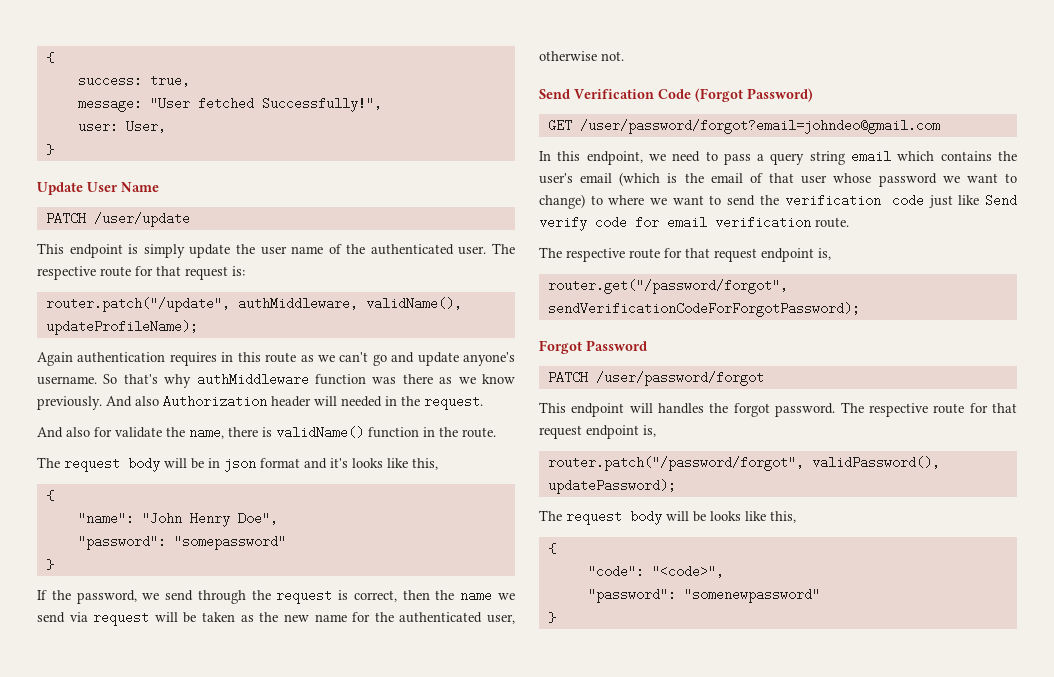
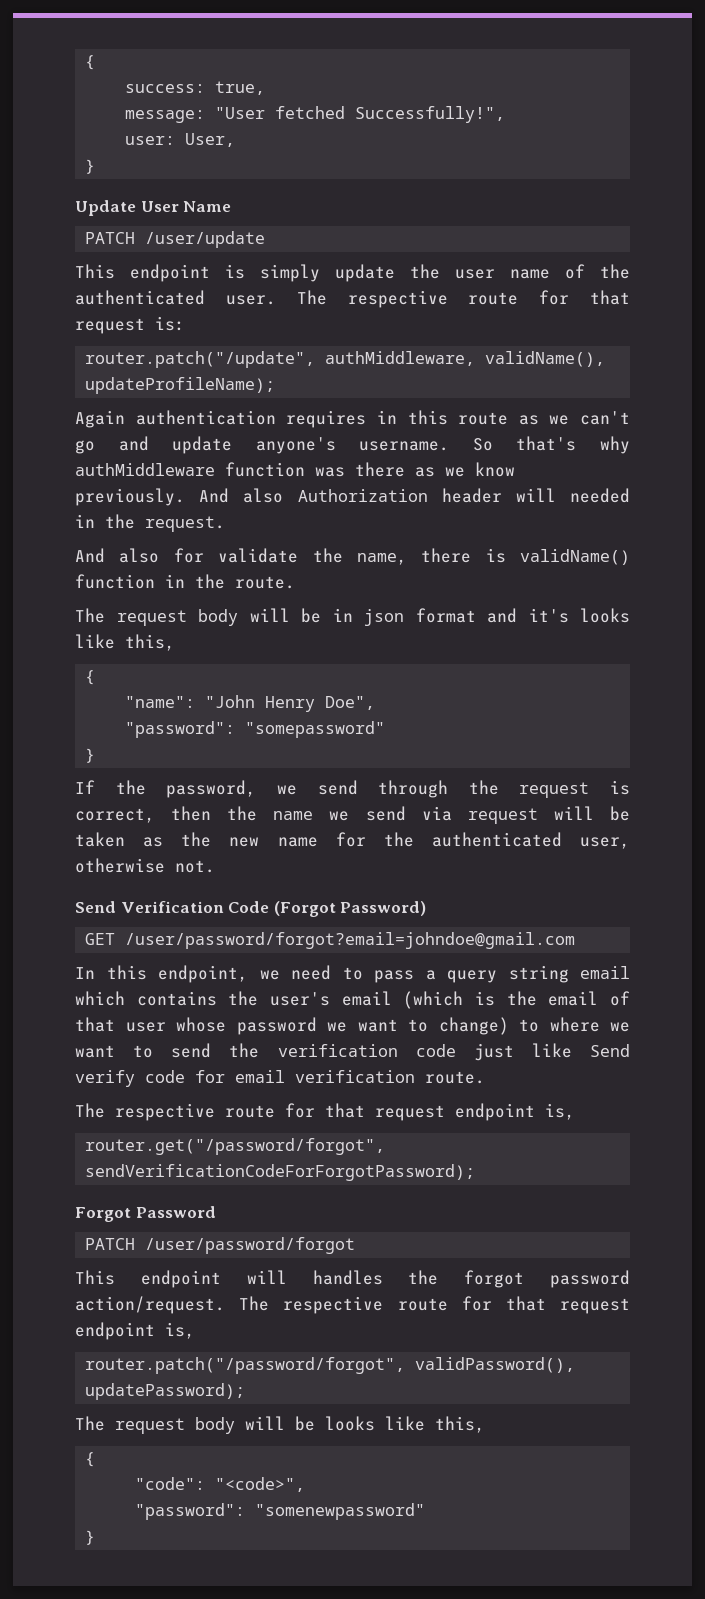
- GET /user/password/forgot?email=johndeo@gmail.com
+ GET /user/password/forgot?email=johndoe@gmail.com
- This endpoint will handles the forgot password.
+ This endpoint will handles the forgot password action/request.

